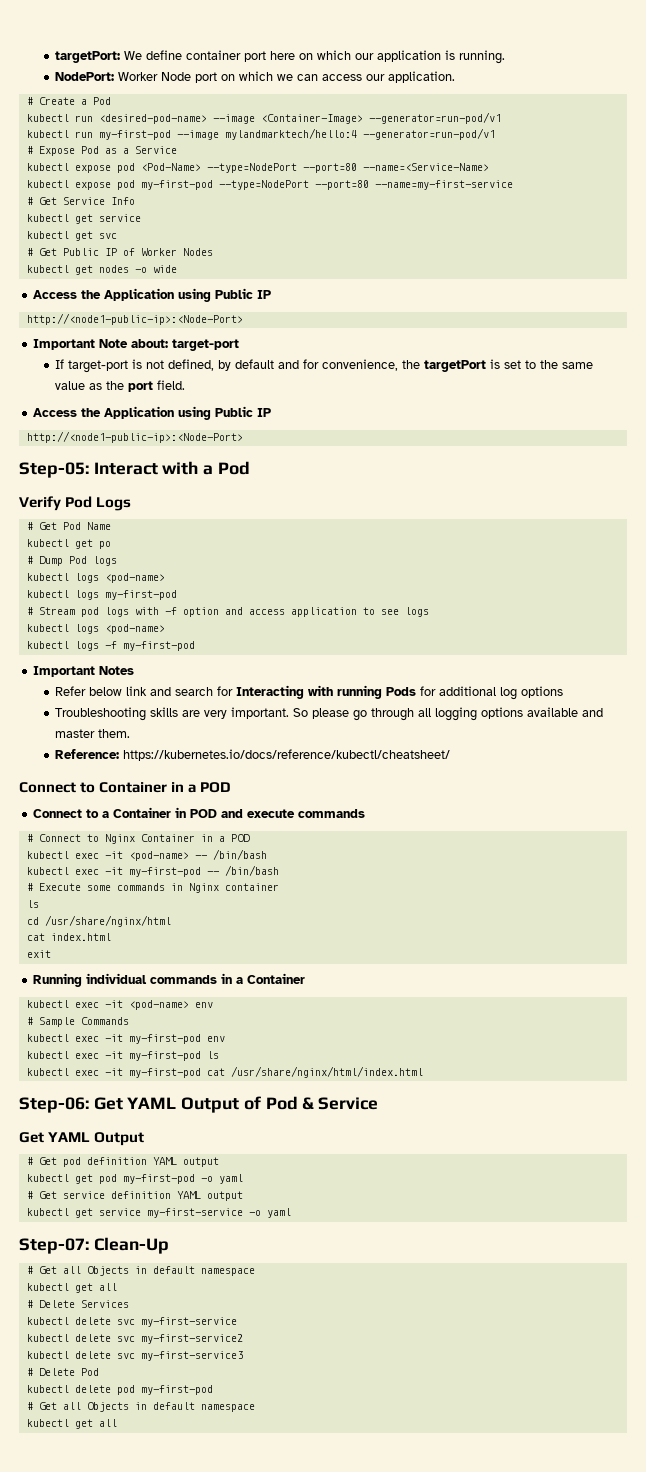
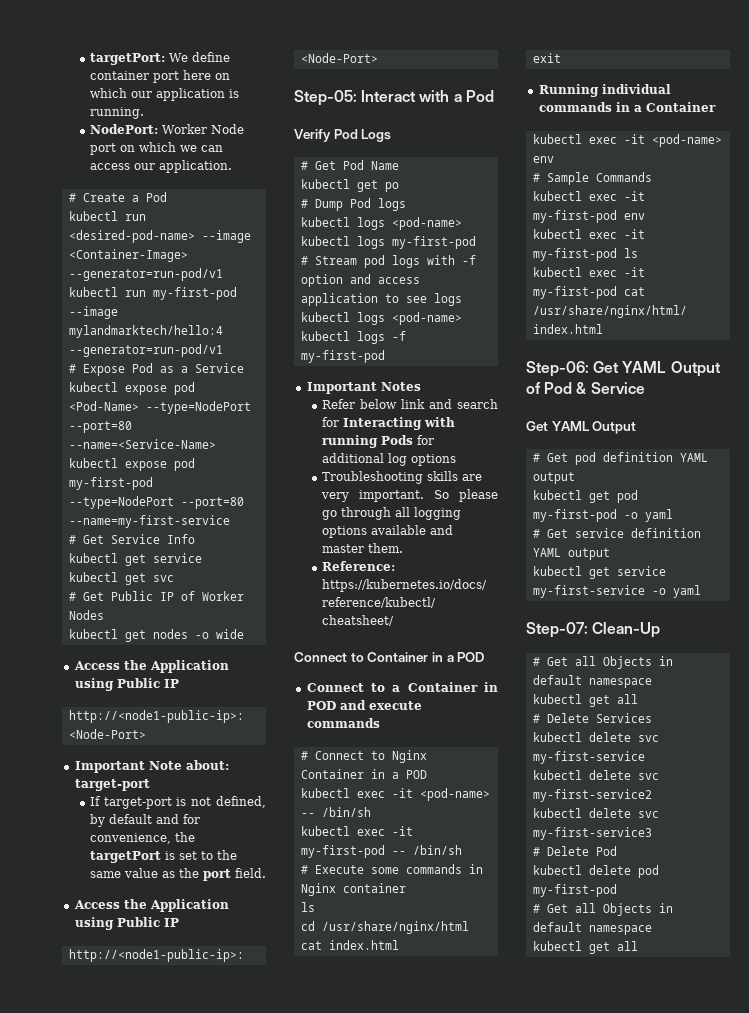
- kubectl exec -it <pod-name> -- /bin/bash
+ kubectl exec -it <pod-name> -- /bin/sh
- kubectl exec -it my-first-pod -- /bin/bash
+ kubectl exec -it my-first-pod -- /bin/sh

